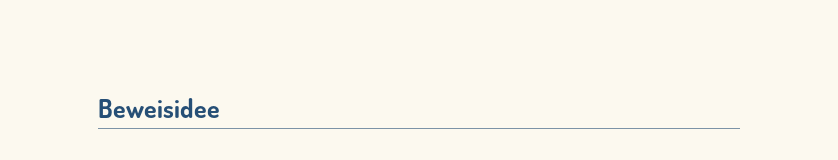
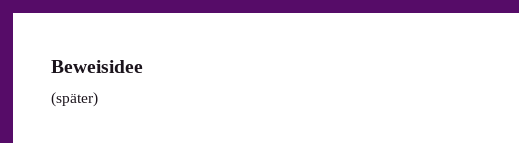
+ (später)

